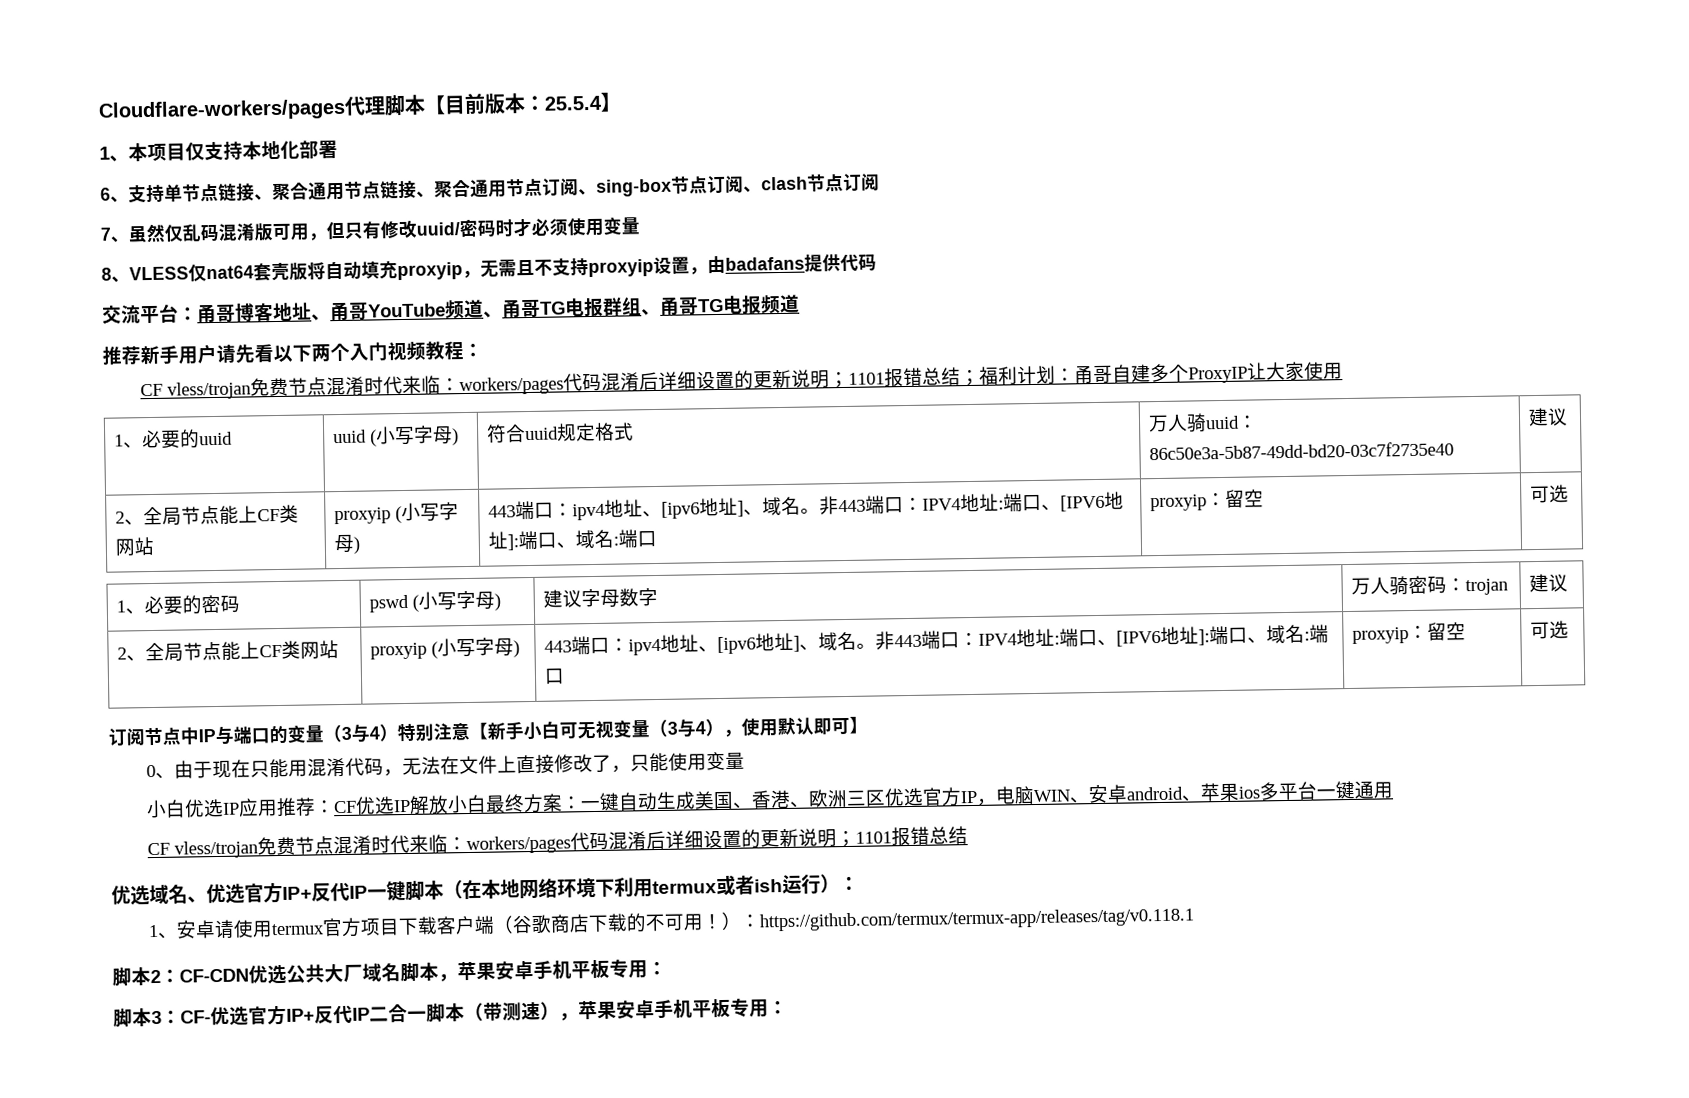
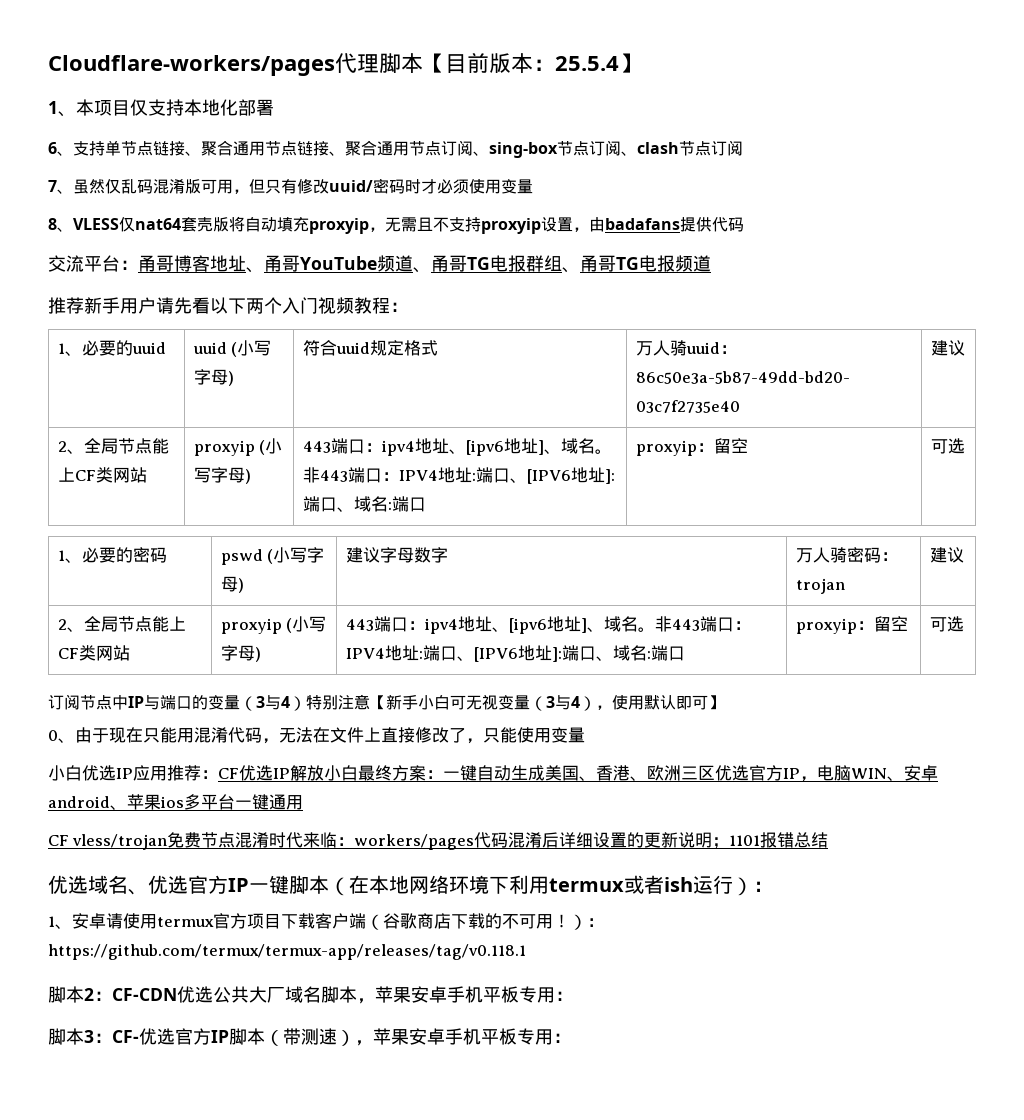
- CF vless/trojan免费节点混淆时代来临：workers/pages代码混淆后详细设置的更新说明；1101报错总结；福利计划：甬哥自建多个ProxyIP让大家使用
- 优选域名、优选官方IP+反代IP一键脚本（在本地网络环境下利用termux或者ish运行）：
+ 优选域名、优选官方IP一键脚本（在本地网络环境下利用termux或者ish运行）：
- 脚本3：CF-优选官方IP+反代IP二合一脚本（带测速），苹果安卓手机平板专用：
+ 脚本3：CF-优选官方IP脚本（带测速），苹果安卓手机平板专用：

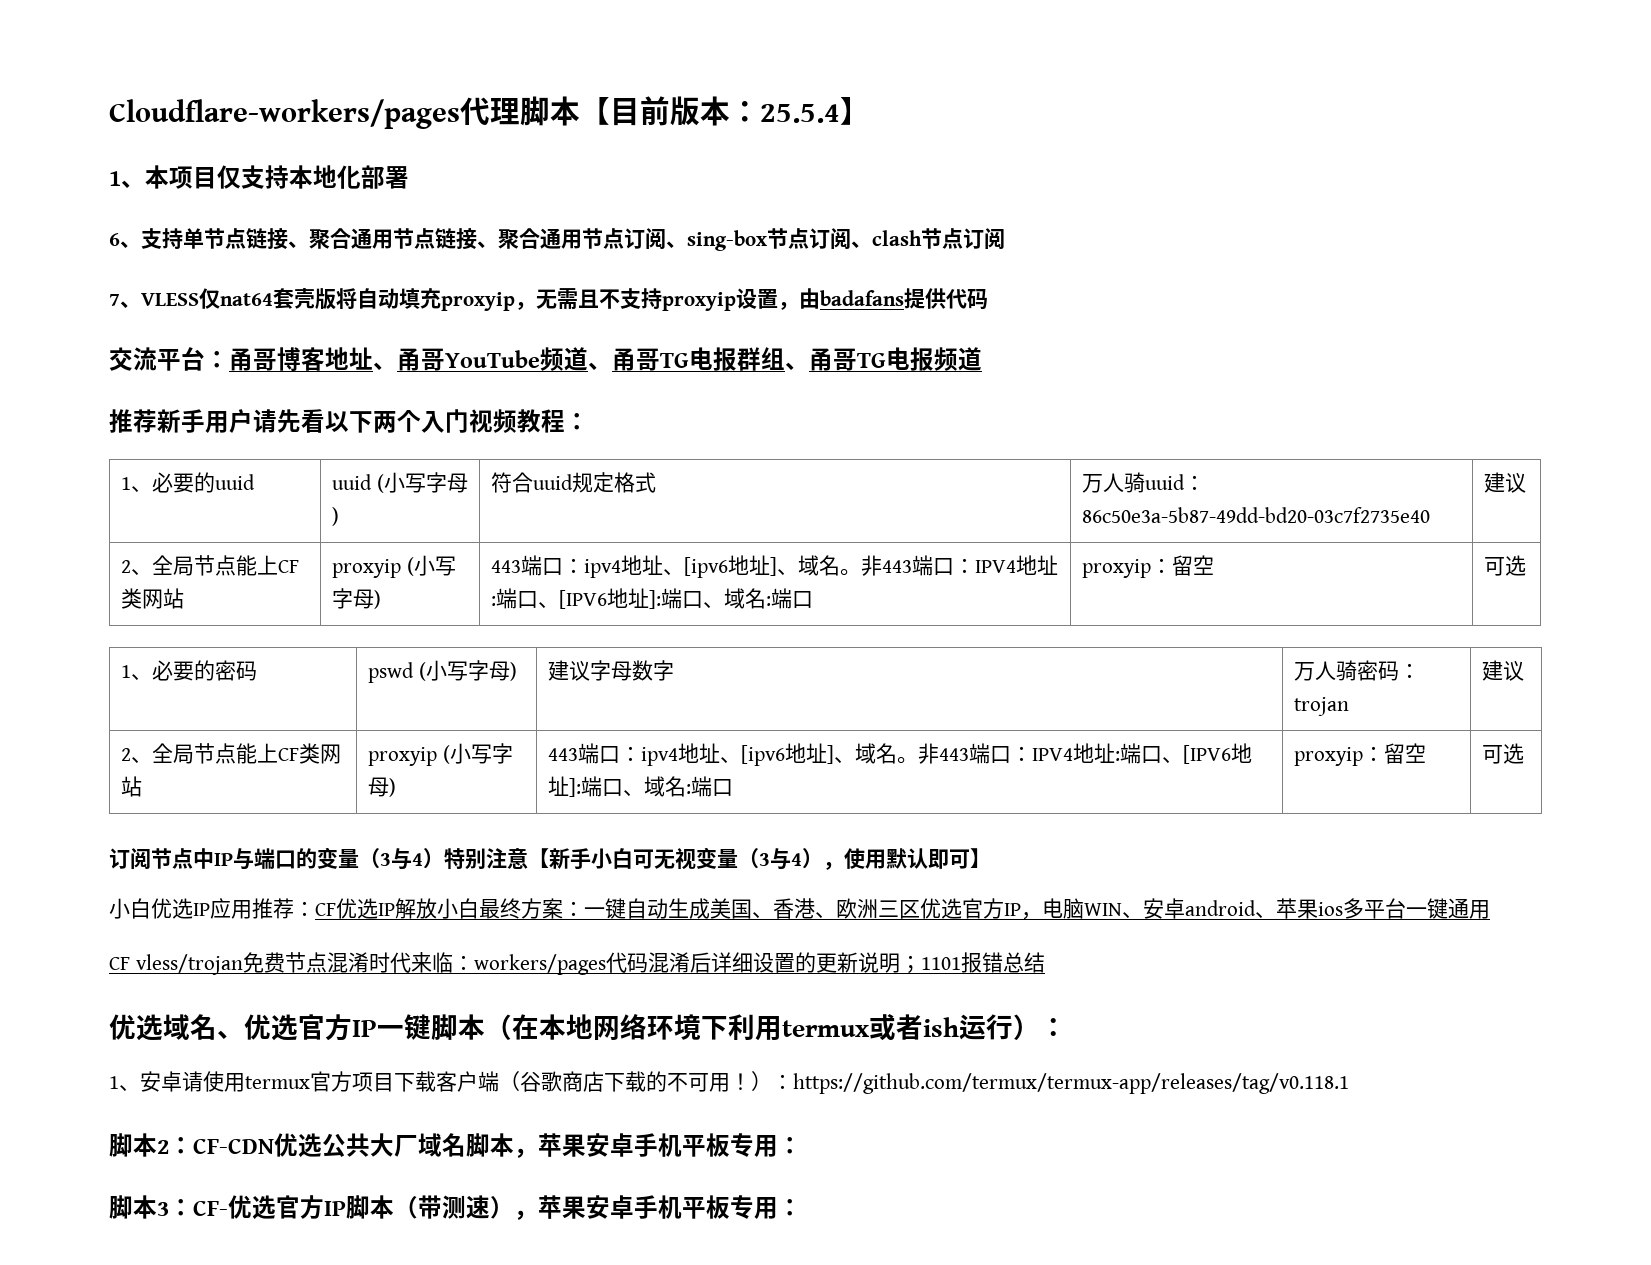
- 7、虽然仅乱码混淆版可用，但只有修改uuid/密码时才必须使用变量
- 8、VLESS仅nat64套壳版将自动填充proxyip，无需且不支持proxyip设置，由badafans提供代码
+ 7、VLESS仅nat64套壳版将自动填充proxyip，无需且不支持proxyip设置，由badafans提供代码
- 0、由于现在只能用混淆代码，无法在文件上直接修改了，只能使用变量

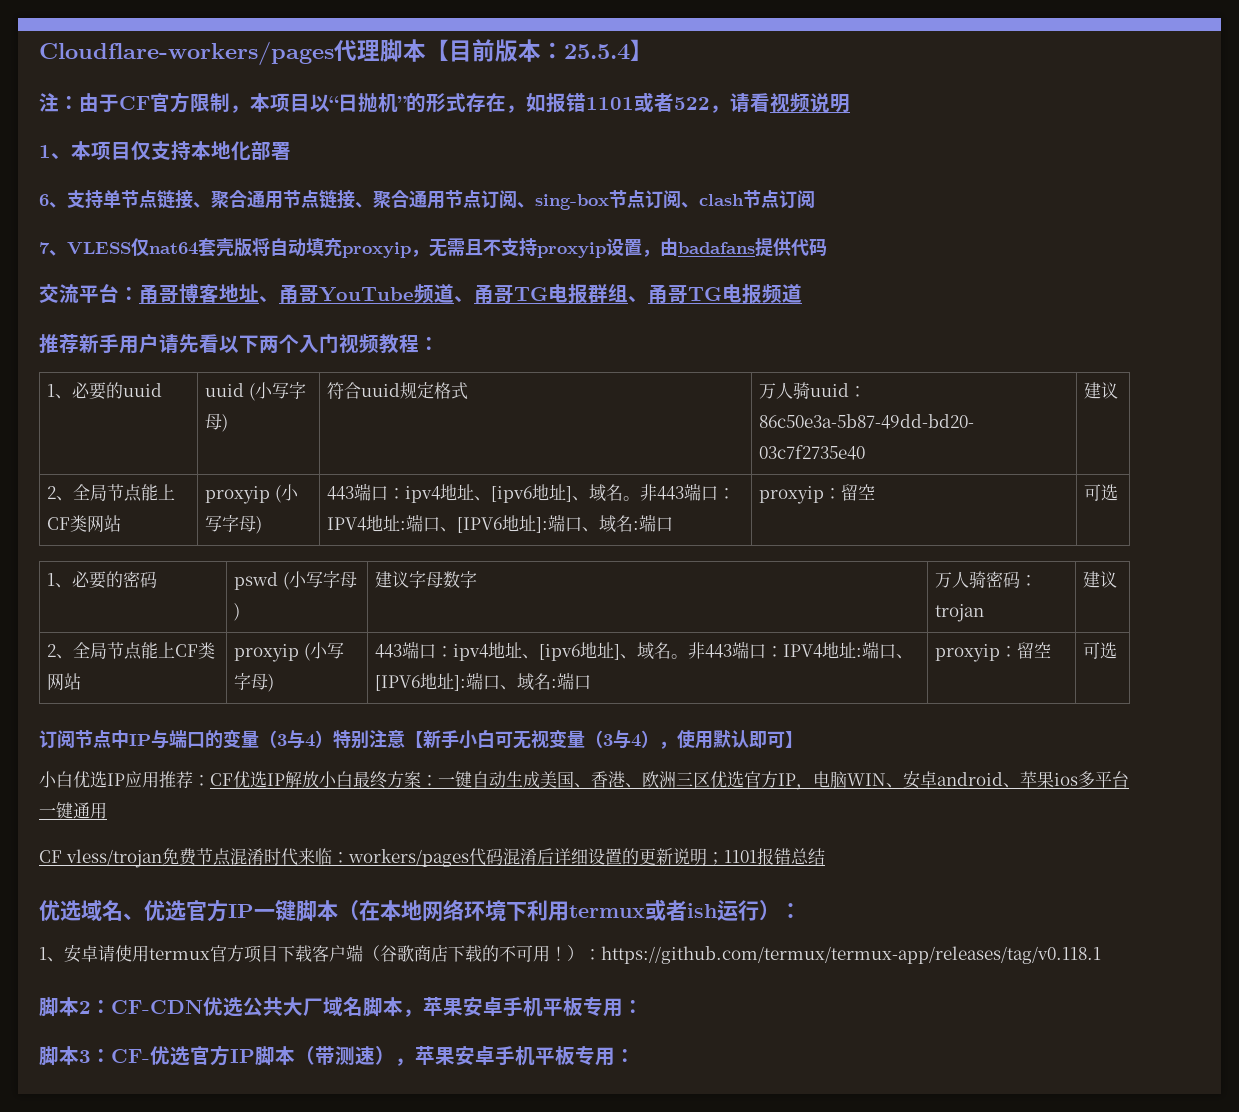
+ 注：由于CF官方限制，本项目以“日抛机”的形式存在，如报错1101或者522，请看视频说明

